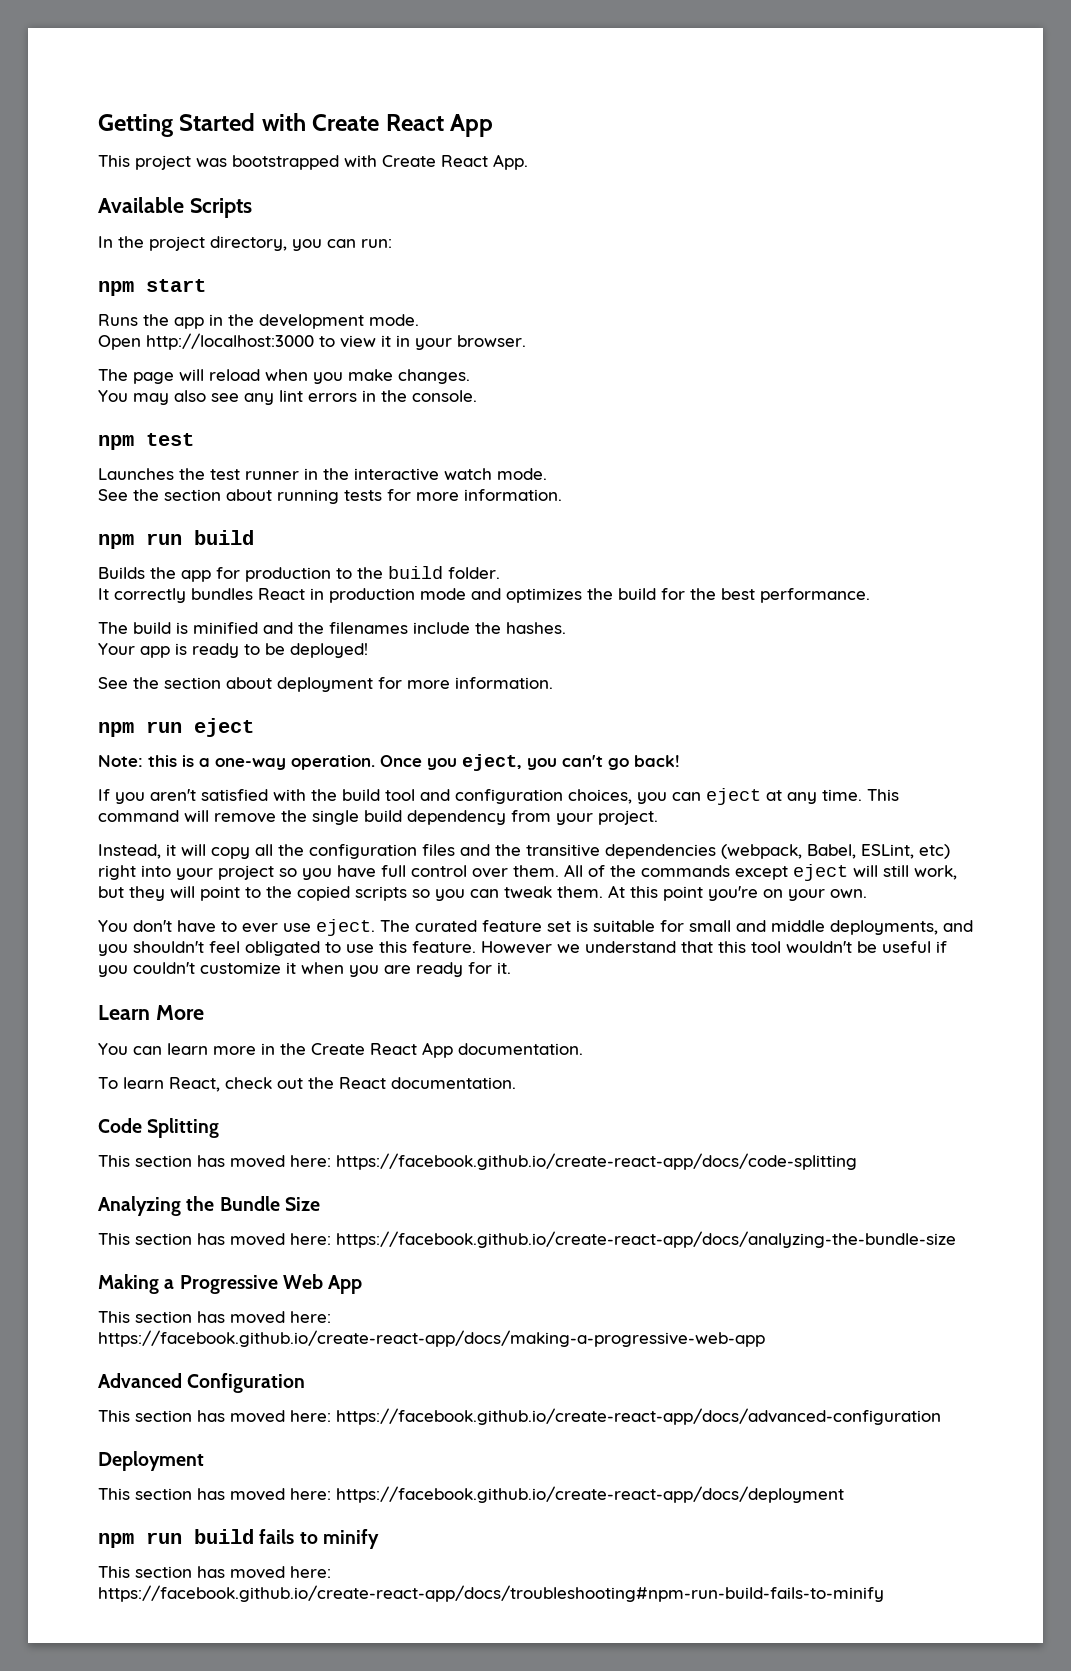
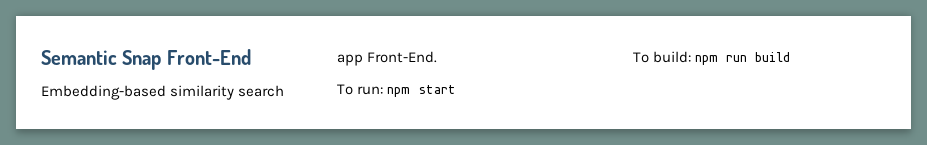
- Getting Started with Create React App
- This project was bootstrapped with Create React App.
- Available Scripts
- In the project directory, you can run:
- npm start
+ Semantic Snap Front-End
+ Embedding-based similarity search app Front-End.
+ To run: npm start
- Runs the app in the development mode.
- Open http://localhost:3000 to view it in your browser.
- The page will reload when you make changes.
- You may also see any lint errors in the console.
- npm test
- Launches the test runner in the interactive watch mode.
- See the section about running tests for more information.
- npm run build
- Builds the app for production to the build folder.
- It correctly bundles React in production mode and optimizes the build for the best performance.
- The build is minified and the filenames include the hashes.
- Your app is ready to be deployed!
- See the section about deployment for more information.
- npm run eject
- Note: this is a one-way operation. Once you eject, you can't go back!
- If you aren't satisfied with the build tool and configuration choices, you can eject at any time. This command will remove the single build dependency from your project.
- Instead, it will copy all the configuration files and the transitive dependencies (webpack, Babel, ESLint, etc) right into your project so you have full control over them. All of the commands except eject will still work, but they will point to the copied scripts so you can tweak them. At this point you're on your own.
- You don't have to ever use eject. The curated feature set is suitable for small and middle deployments, and you shouldn't feel obligated to use this feature. However we understand that this tool wouldn't be useful if you couldn't customize it when you are ready for it.
- Learn More
- You can learn more in the Create React App documentation.
- To learn React, check out the React documentation.
- Code Splitting
- This section has moved here: https://facebook.github.io/create-react-app/docs/code-splitting
- Analyzing the Bundle Size
- This section has moved here: https://facebook.github.io/create-react-app/docs/analyzing-the-bundle-size
- Making a Progressive Web App
- This section has moved here: https://facebook.github.io/create-react-app/docs/making-a-progressive-web-app
- Advanced Configuration
- This section has moved here: https://facebook.github.io/create-react-app/docs/advanced-configuration
- Deployment
- This section has moved here: https://facebook.github.io/create-react-app/docs/deployment
- npm run build fails to minify
- This section has moved here: https://facebook.github.io/create-react-app/docs/troubleshooting#npm-run-build-fails-to-minify
+ To build: npm run build

